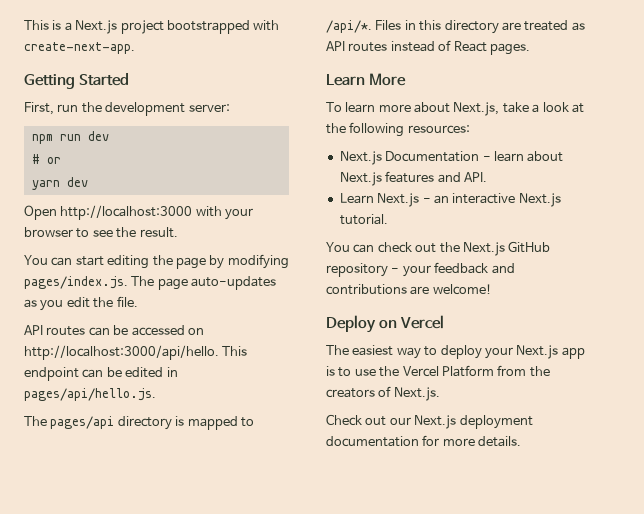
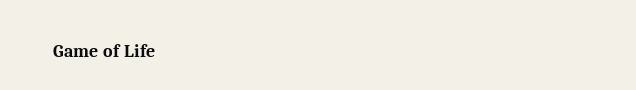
- This is a Next.js project bootstrapped with create-next-app.
- Getting Started
- First, run the development server:
- npm run dev
- # or
- yarn dev
- Open http://localhost:3000 with your browser to see the result.
- You can start editing the page by modifying pages/index.js. The page auto-updates as you edit the file.
- API routes can be accessed on http://localhost:3000/api/hello. This endpoint can be edited in pages/api/hello.js.
- The pages/api directory is mapped to /api/*. Files in this directory are treated as API routes instead of React pages.
- Learn More
- To learn more about Next.js, take a look at the following resources:
- Next.js Documentation - learn about Next.js features and API.
- Learn Next.js - an interactive Next.js tutorial.
- You can check out the Next.js GitHub repository - your feedback and contributions are welcome!
- Deploy on Vercel
- The easiest way to deploy your Next.js app is to use the Vercel Platform from the creators of Next.js.
- Check out our Next.js deployment documentation for more details.
+ Game of Life

